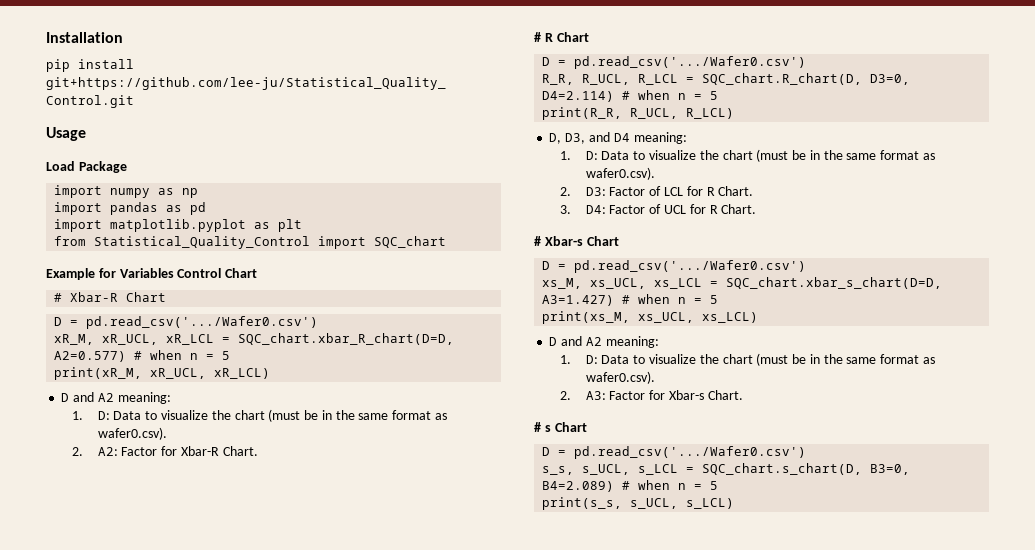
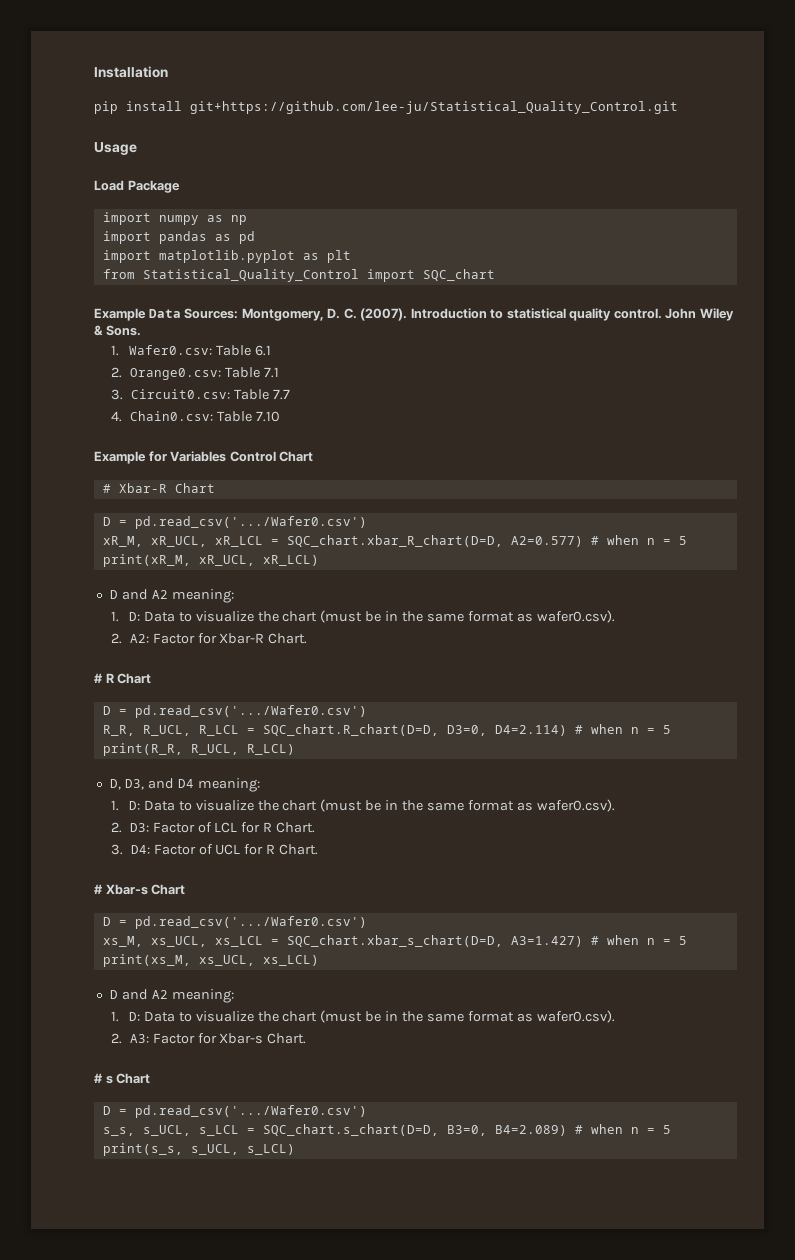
+ Example Data Sources: Montgomery, D. C. (2007). Introduction to statistical quality control. John Wiley & Sons.
+ 1. Wafer0.csv: Table 6.1
+ 2. Orange0.csv: Table 7.1
+ 3. Circuit0.csv: Table 7.7
+ 4. Chain0.csv: Table 7.10
- R_R, R_UCL, R_LCL = SQC_chart.R_chart(D, D3=0, D4=2.114) # when n = 5
+ R_R, R_UCL, R_LCL = SQC_chart.R_chart(D=D, D3=0, D4=2.114) # when n = 5
- s_s, s_UCL, s_LCL = SQC_chart.s_chart(D, B3=0, B4=2.089) # when n = 5
+ s_s, s_UCL, s_LCL = SQC_chart.s_chart(D=D, B3=0, B4=2.089) # when n = 5

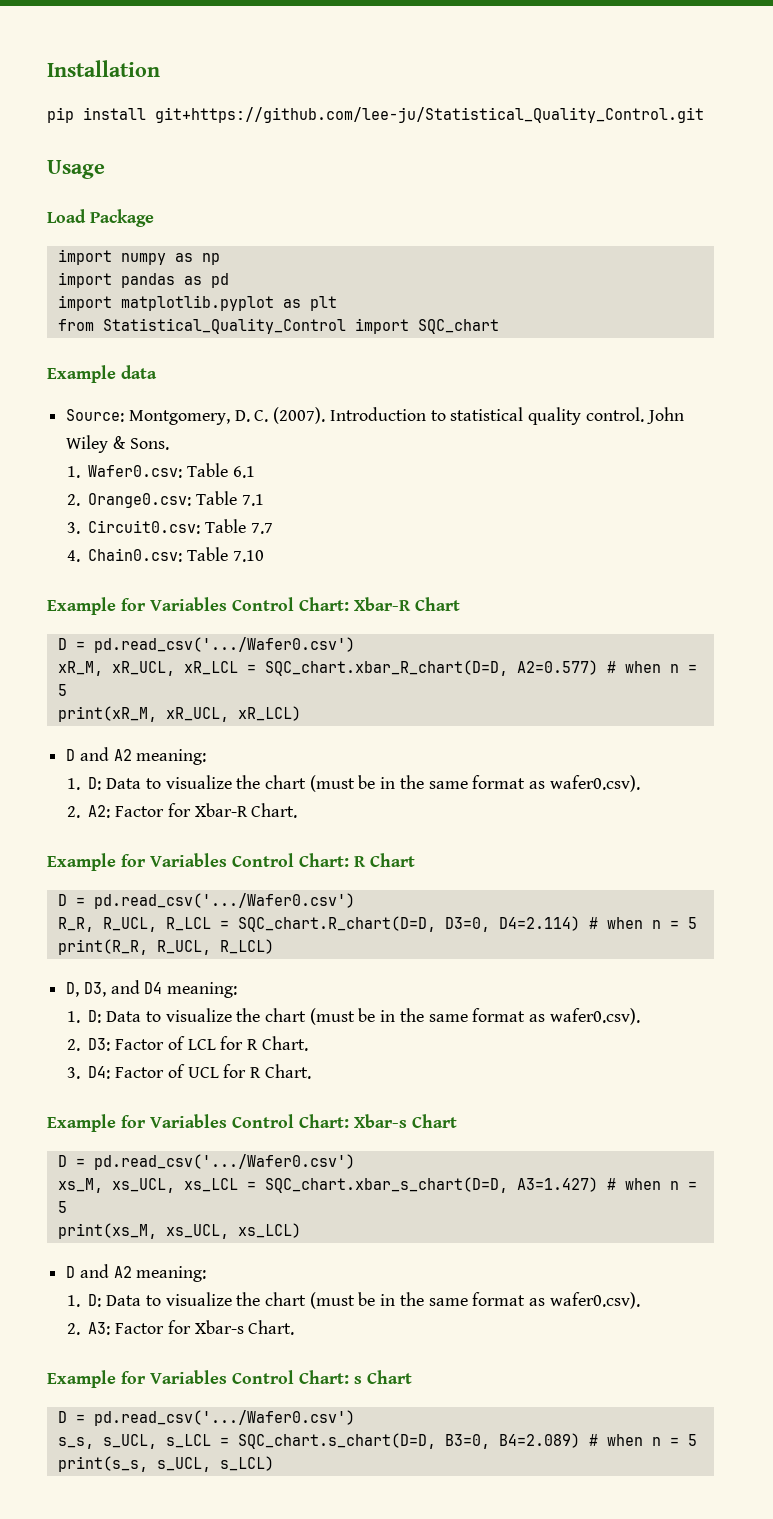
- Example Data Sources: Montgomery, D. C. (2007).
+ Example data
+ Source: Montgomery, D. C. (2007).
- Example for Variables Control Chart
- # Xbar-R Chart
+ Example for Variables Control Chart: Xbar-R Chart
- # R Chart
+ Example for Variables Control Chart: R Chart
- # Xbar-s Chart
+ Example for Variables Control Chart: Xbar-s Chart
- # s Chart
+ Example for Variables Control Chart: s Chart

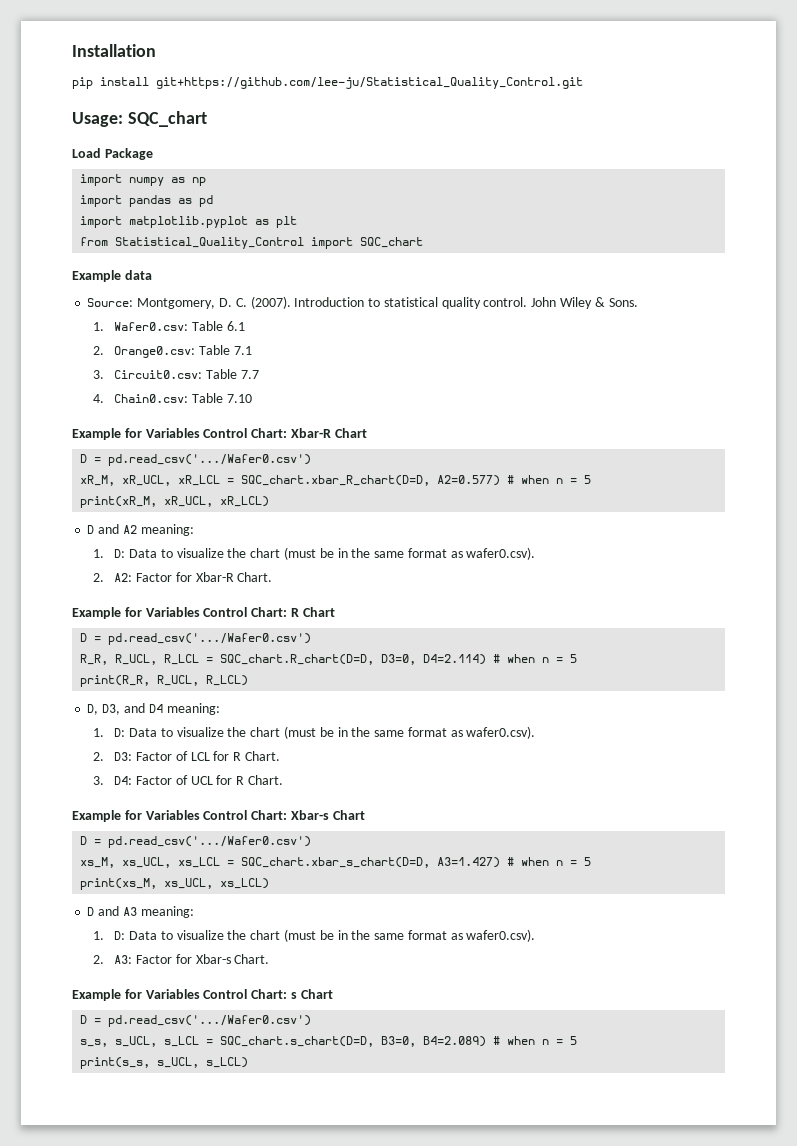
- Usage
+ Usage: SQC_chart
  print(xs_M, xs_UCL, xs_LCL)
- D and A2 meaning:
+ D and A3 meaning:

